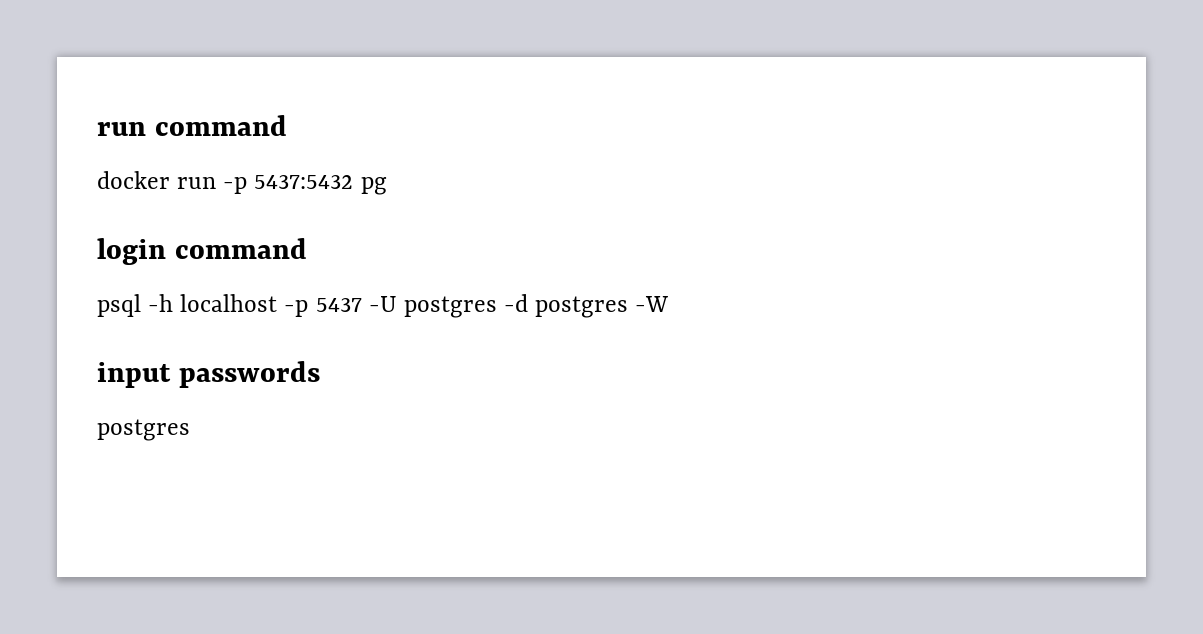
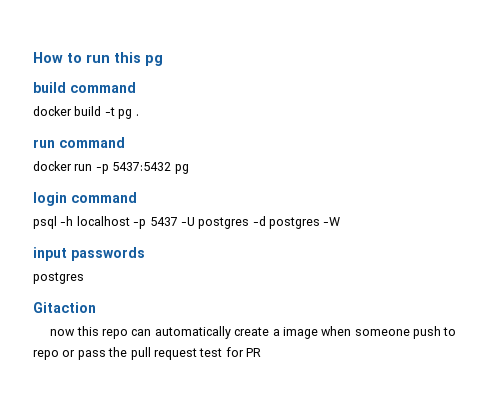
+ How to run this pg
+ build command
+ docker build -t pg .
+ Gitaction
+ now this repo can automatically create a image when someone push to repo or pass the pull request test for PR

